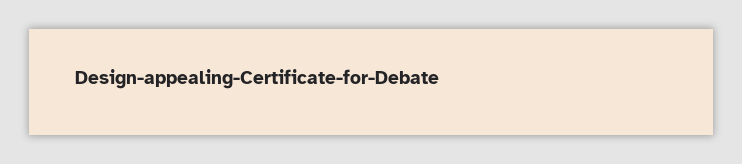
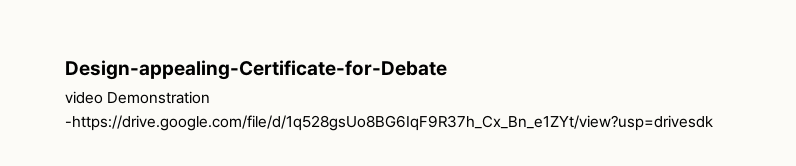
+ video Demonstration -https://drive.google.com/file/d/1q528gsUo8BG6IqF9R37h_Cx_Bn_e1ZYt/view?usp=drivesdk

